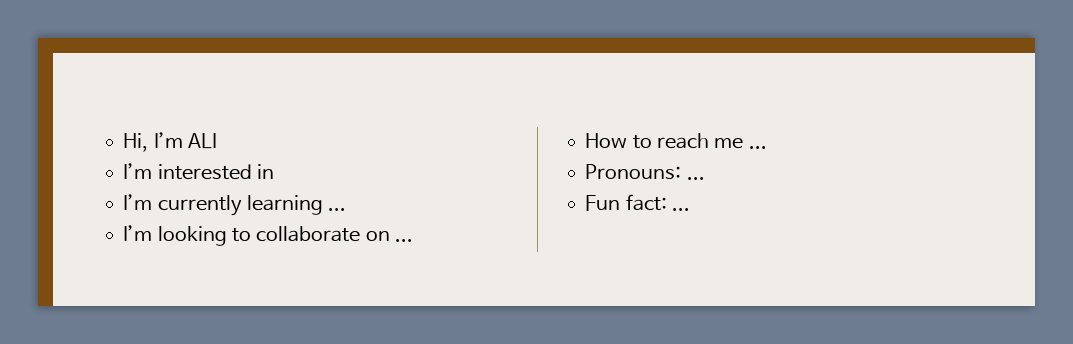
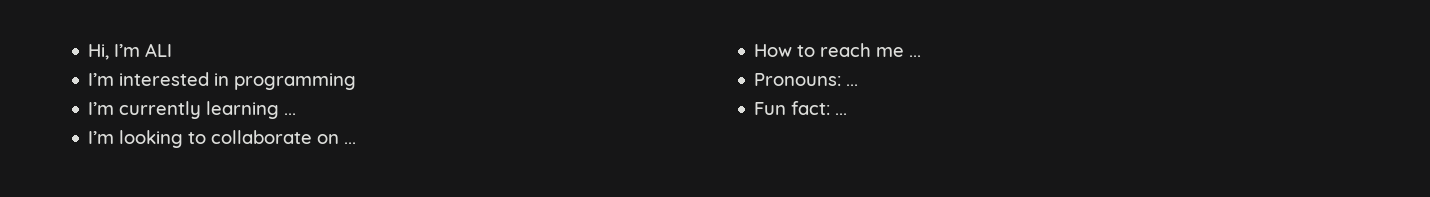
- I’m interested in
+ I’m interested in programming

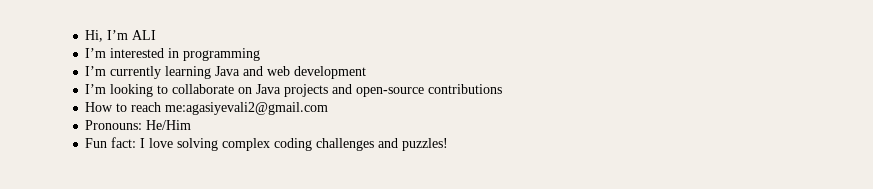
- I’m currently learning ...
+ I’m currently learning Java and web development
- I’m looking to collaborate on ...
+ I’m looking to collaborate on Java projects and open-source contributions
- How to reach me ...
+ How to reach me:agasiyevali2@gmail.com
- Pronouns: ...
+ Pronouns: He/Him
- Fun fact: ...
+ Fun fact: I love solving complex coding challenges and puzzles!

